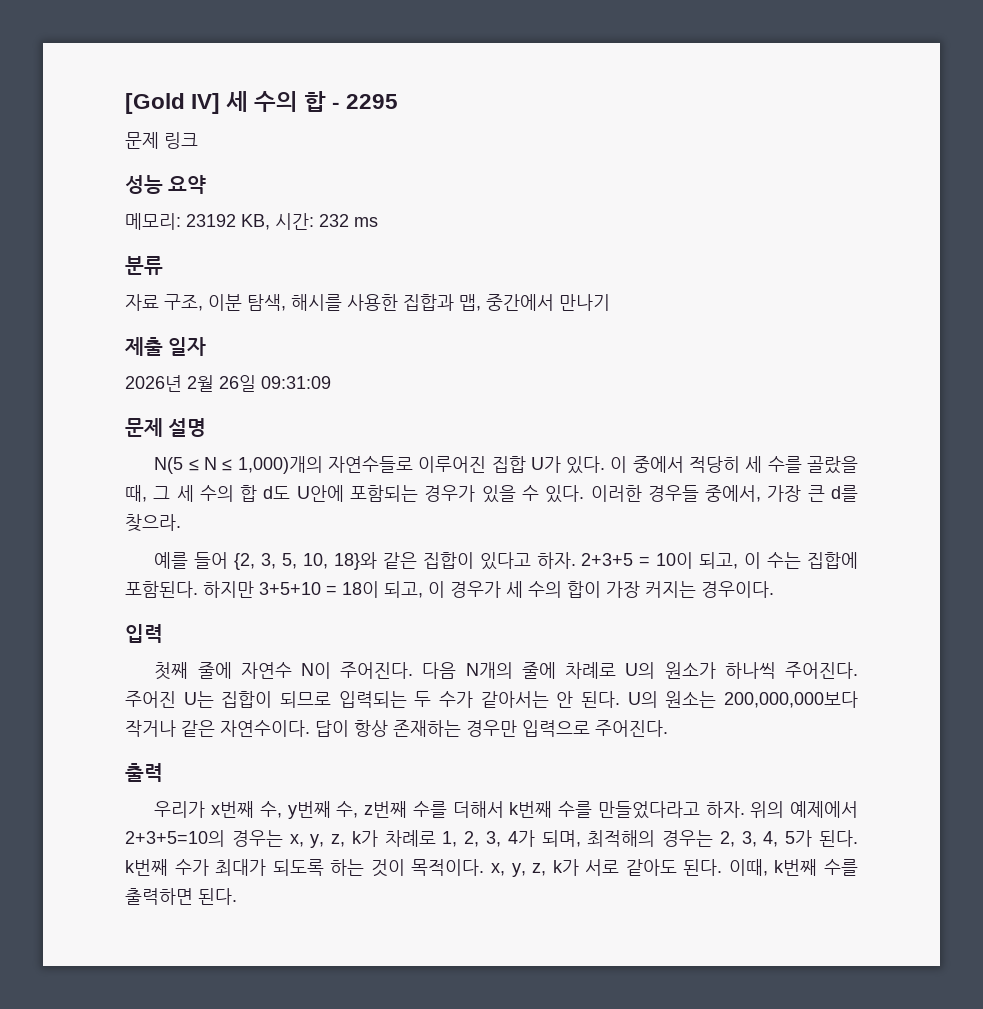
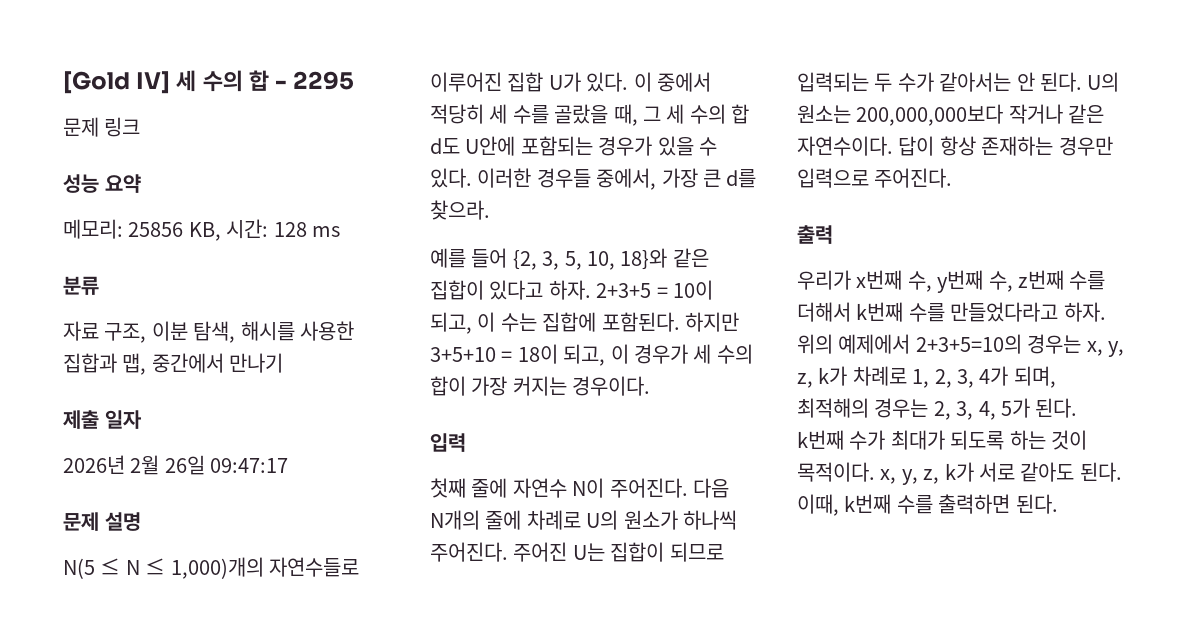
- 메모리: 23192 KB, 시간: 232 ms
+ 메모리: 25856 KB, 시간: 128 ms
- 2026년 2월 26일 09:31:09
+ 2026년 2월 26일 09:47:17

